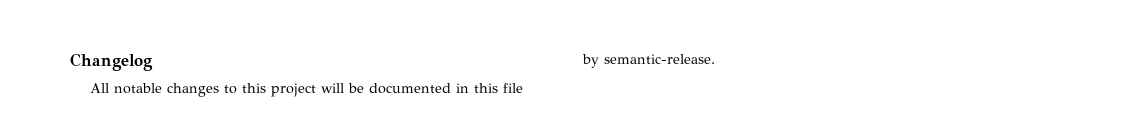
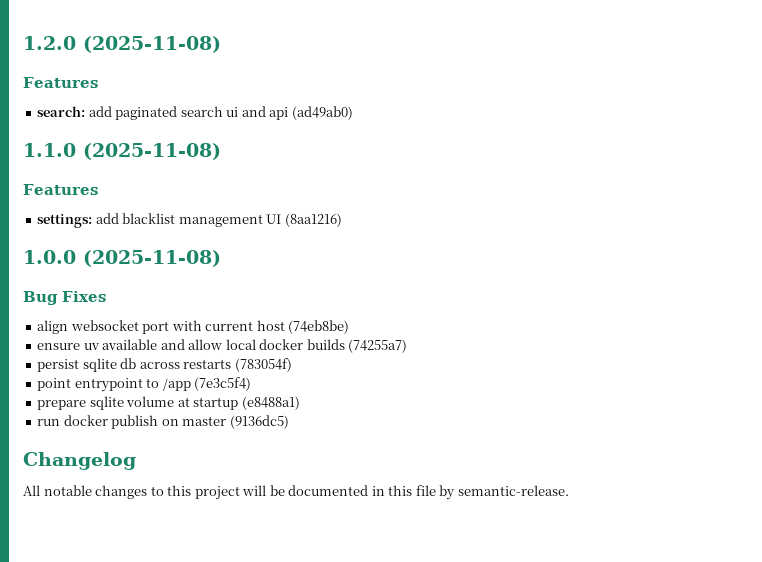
+ 1.2.0 (2025-11-08)
+ Features
+ search: add paginated search ui and api (ad49ab0)
+ 1.1.0 (2025-11-08)
+ Features
+ settings: add blacklist management UI (8aa1216)
+ 1.0.0 (2025-11-08)
+ Bug Fixes
+ align websocket port with current host (74eb8be)
+ ensure uv available and allow local docker builds (74255a7)
+ persist sqlite db across restarts (783054f)
+ point entrypoint to /app (7e3c5f4)
+ prepare sqlite volume at startup (e8488a1)
+ run docker publish on master (9136dc5)

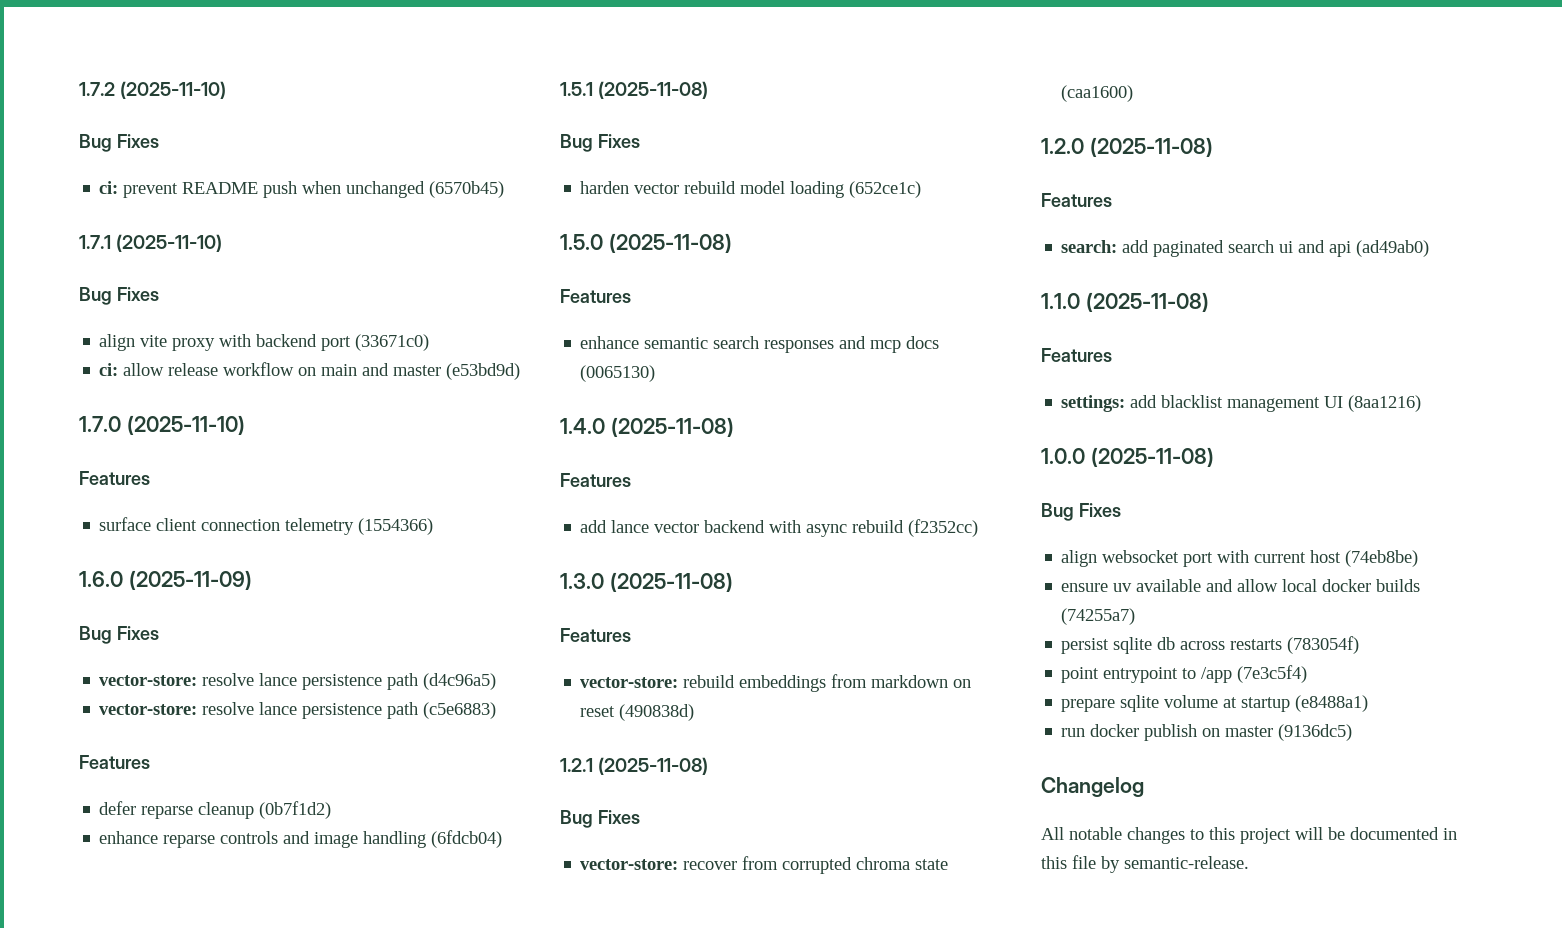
+ 1.7.2 (2025-11-10)
+ Bug Fixes
+ ci: prevent README push when unchanged (6570b45)
+ 1.7.1 (2025-11-10)
+ Bug Fixes
+ align vite proxy with backend port (33671c0)
+ ci: allow release workflow on main and master (e53bd9d)
+ 1.7.0 (2025-11-10)
+ Features
+ surface client connection telemetry (1554366)
+ 1.6.0 (2025-11-09)
+ Bug Fixes
+ vector-store: resolve lance persistence path (d4c96a5)
+ vector-store: resolve lance persistence path (c5e6883)
+ Features
+ defer reparse cleanup (0b7f1d2)
+ enhance reparse controls and image handling (6fdcb04)
+ 1.5.1 (2025-11-08)
+ Bug Fixes
+ harden vector rebuild model loading (652ce1c)
+ 1.5.0 (2025-11-08)
+ Features
+ enhance semantic search responses and mcp docs (0065130)
+ 1.4.0 (2025-11-08)
+ Features
+ add lance vector backend with async rebuild (f2352cc)
+ 1.3.0 (2025-11-08)
+ Features
+ vector-store: rebuild embeddings from markdown on reset (490838d)
+ 1.2.1 (2025-11-08)
+ Bug Fixes
+ vector-store: recover from corrupted chroma state (caa1600)

